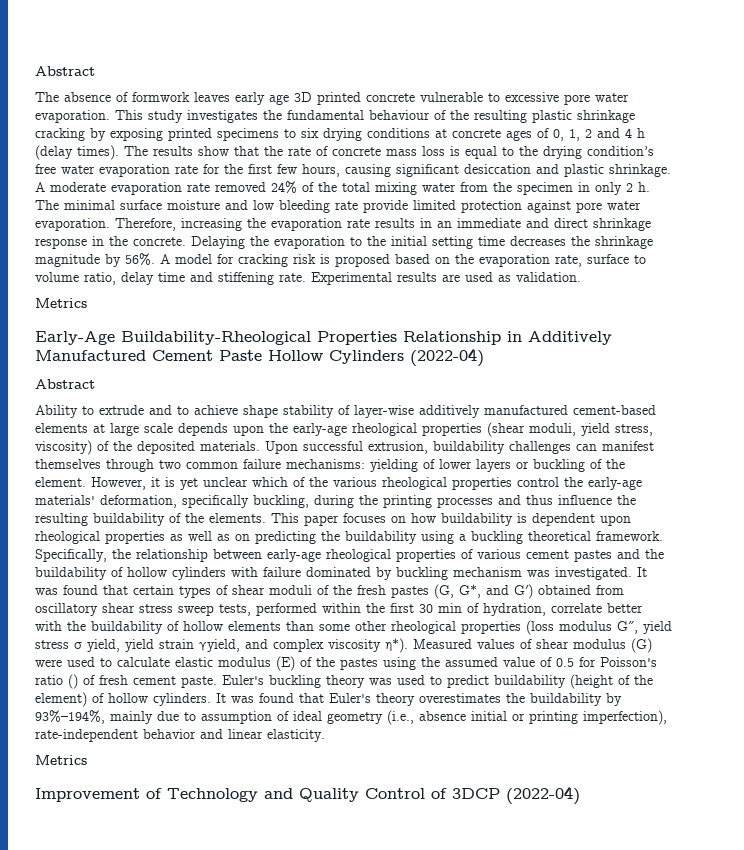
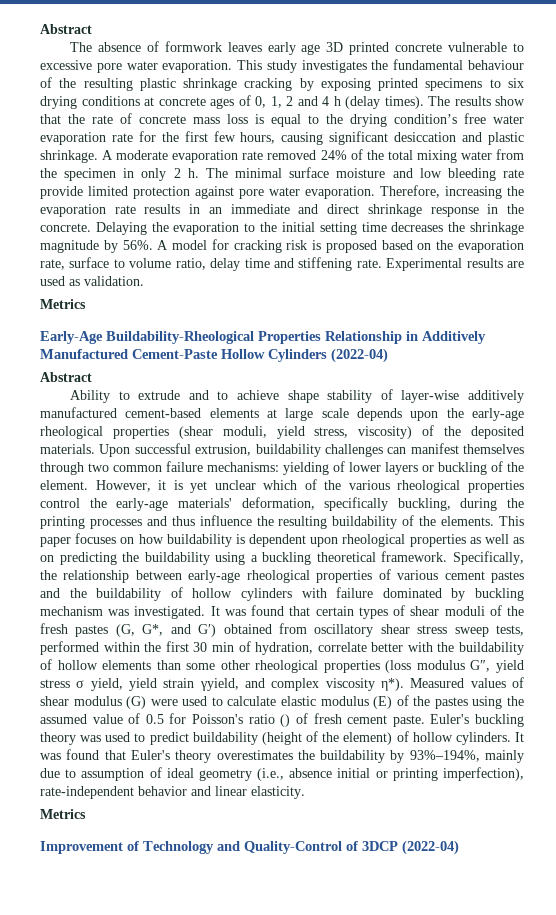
- Early-Age Buildability-Rheological Properties Relationship in Additively Manufactured Cement Paste Hollow Cylinders (2022-04)
+ Early-Age Buildability-Rheological Properties Relationship in Additively Manufactured Cement-Paste Hollow Cylinders (2022-04)
- Improvement of Technology and Quality Control of 3DCP (2022-04)
+ Improvement of Technology and Quality-Control of 3DCP (2022-04)

